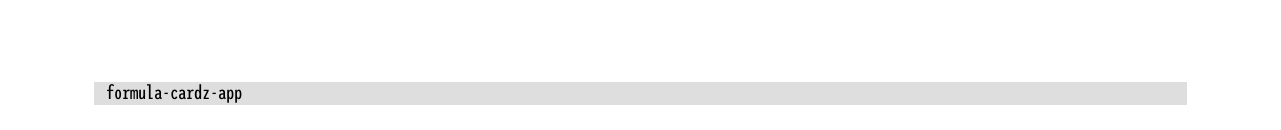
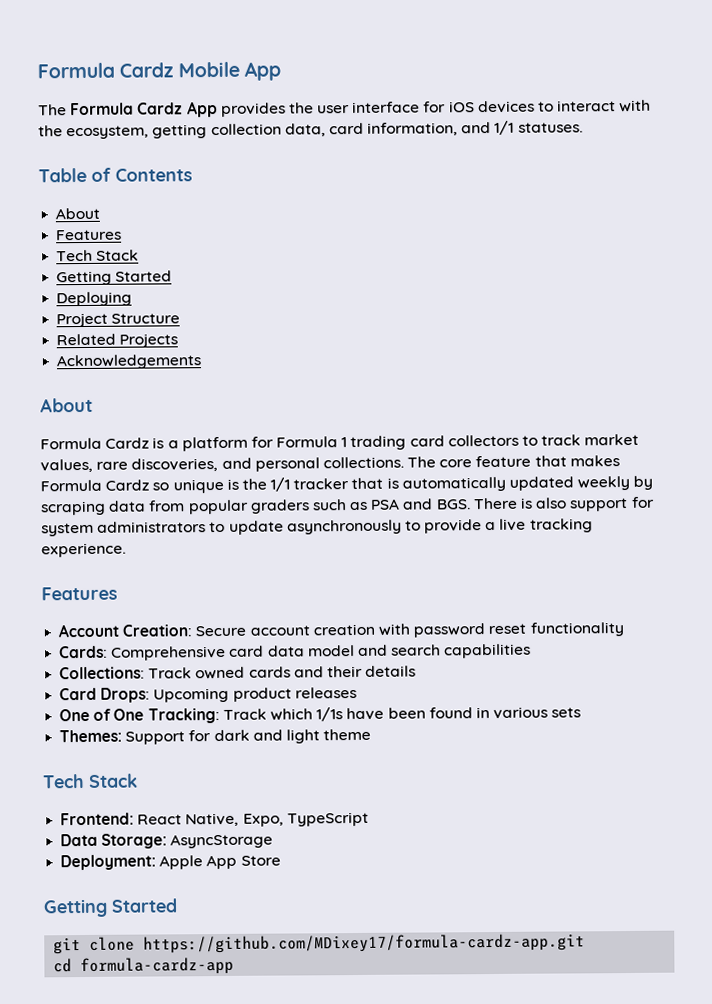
- formula-cardz-app
+ Formula Cardz Mobile App
+ The Formula Cardz App provides the user interface for iOS devices to interact with the ecosystem, getting collection data, card information, and 1/1 statuses.
+ Table of Contents
+ About
+ Features
+ Tech Stack
+ Getting Started
+ Deploying
+ Project Structure
+ Related Projects
+ Acknowledgements
+ About
+ Formula Cardz is a platform for Formula 1 trading card collectors to track market values, rare discoveries, and personal collections. The core feature that makes Formula Cardz so unique is the 1/1 tracker that is automatically updated weekly by scraping data from popular graders such as PSA and BGS. There is also support for system administrators to update asynchronously to provide a live tracking experience.
+ Features
+ Account Creation: Secure account creation with password reset functionality
+ Cards: Comprehensive card data model and search capabilities
+ Collections: Track owned cards and their details
+ Card Drops: Upcoming product releases
+ One of One Tracking: Track which 1/1s have been found in various sets
+ Themes: Support for dark and light theme
+ Tech Stack
+ Frontend: React Native, Expo, TypeScript
+ Data Storage: AsyncStorage
+ Deployment: Apple App Store
+ Getting Started
+ git clone https://github.com/MDixey17/formula-cardz-app.git
+ cd formula-cardz-app

